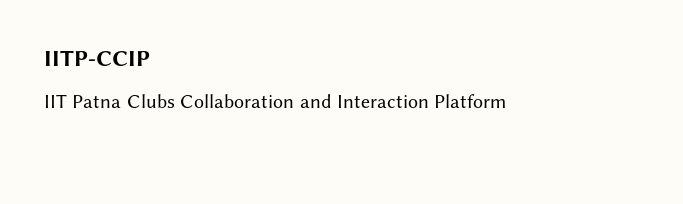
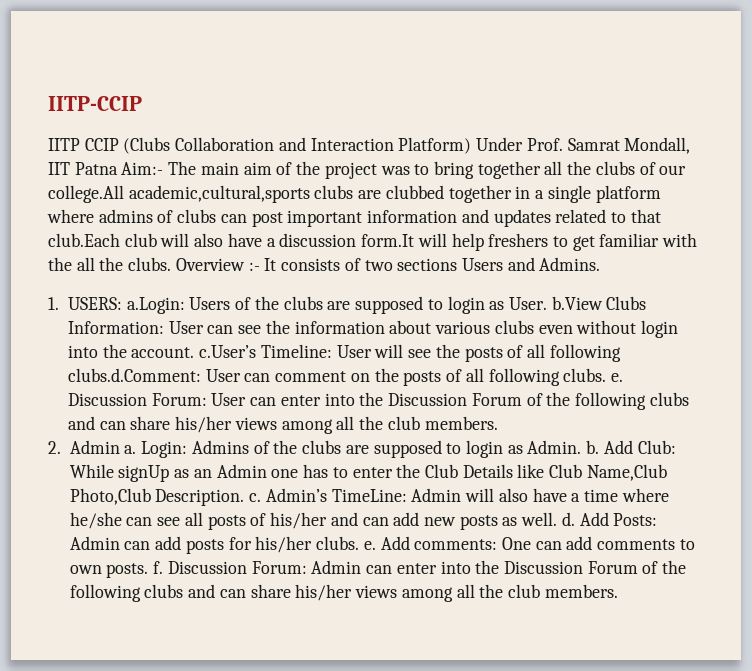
- IIT Patna Clubs Collaboration and Interaction Platform
+ IITP CCIP (Clubs Collaboration and Interaction Platform) Under Prof. Samrat Mondall, IIT Patna Aim:- The main aim of the project was to bring together all the clubs of our college.All academic,cultural,sports clubs are clubbed together in a single platform where admins of clubs can post important information and updates related to that club.Each club will also have a discussion form.It will help freshers to get familiar with the all the clubs. Overview :- It consists of two sections Users and Admins.
+ 1. USERS: a.Login: Users of the clubs are supposed to login as User. b.View Clubs Information: User can see the information about various clubs even without login into the account. c.User’s Timeline: User will see the posts of all following clubs.d.Comment: User can comment on the posts of all following clubs. e. Discussion Forum: User can enter into the Discussion Forum of the following clubs and can share his/her views among all the club members.
+ 2. Admin a. Login: Admins of the clubs are supposed to login as Admin. b. Add Club: While signUp as an Admin one has to enter the Club Details like Club Name,Club Photo,Club Description. c. Admin’s TimeLine: Admin will also have a time where he/she can see all posts of his/her and can add new posts as well. d. Add Posts: Admin can add posts for his/her clubs. e. Add comments: One can add comments to own posts. f. Discussion Forum: Admin can enter into the Discussion Forum of the following clubs and can share his/her views among all the club members.

